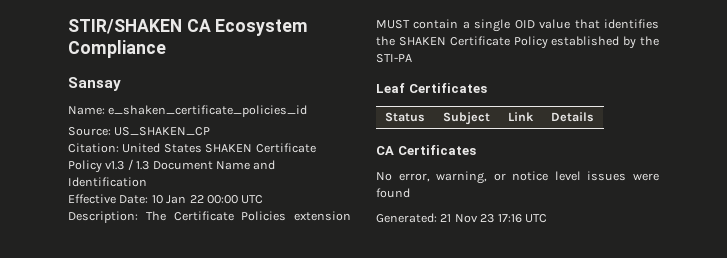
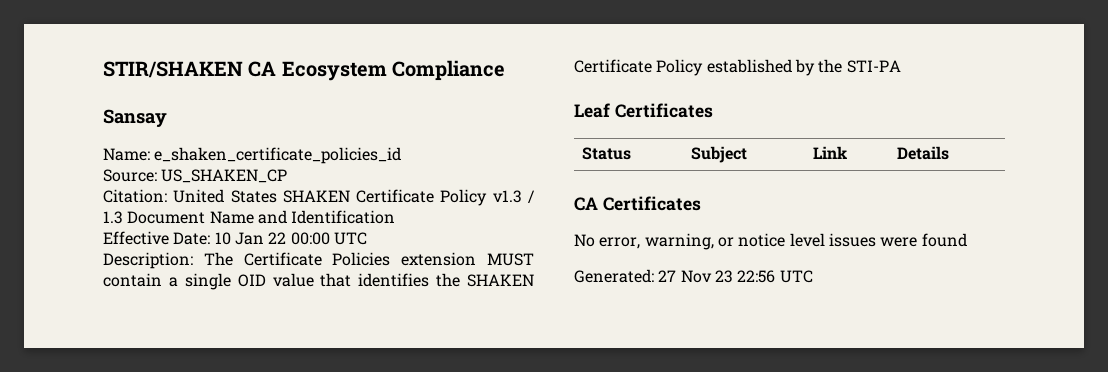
- Generated: 21 Nov 23 17:16 UTC
+ Generated: 27 Nov 23 22:56 UTC

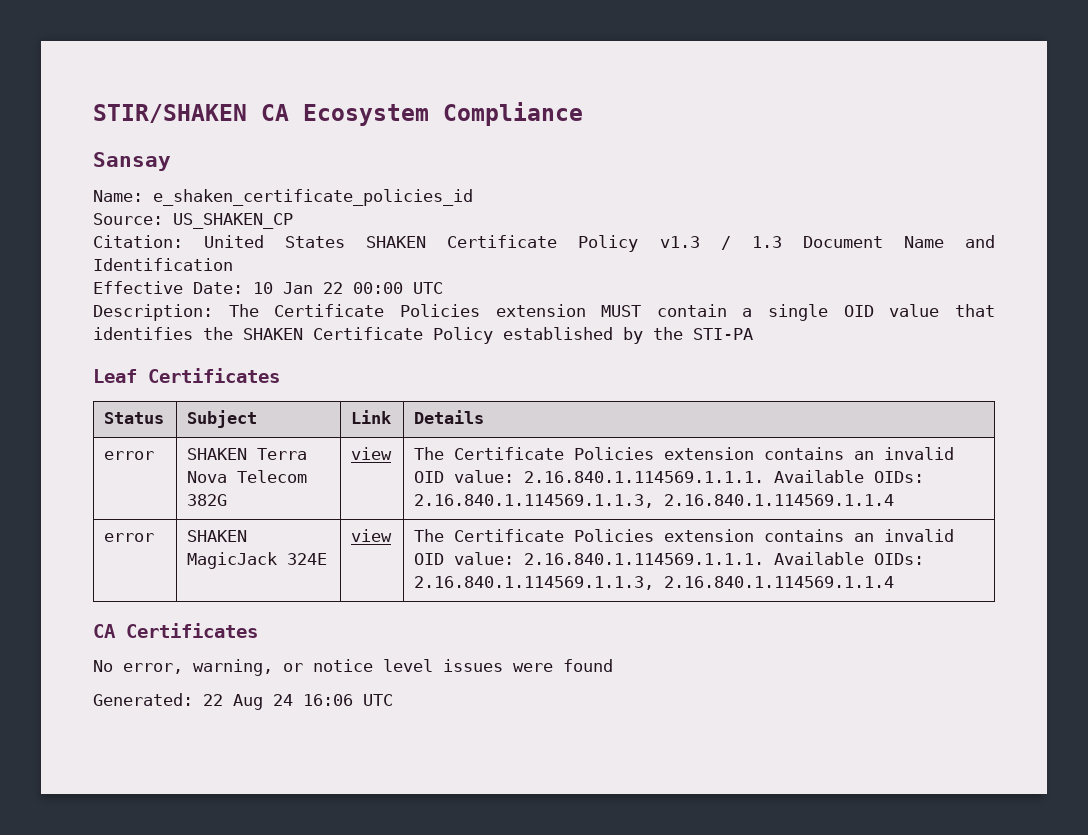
+ error | SHAKEN Terra Nova Telecom 382G | view | The Certificate Policies extension contains an invalid OID value: 2.16.840.1.114569.1.1.1. Available OIDs: 2.16.840.1.114569.1.1.3, 2.16.840.1.114569.1.1.4
+ error | SHAKEN MagicJack 324E | view | The Certificate Policies extension contains an invalid OID value: 2.16.840.1.114569.1.1.1. Available OIDs: 2.16.840.1.114569.1.1.3, 2.16.840.1.114569.1.1.4
- Generated: 27 Nov 23 22:56 UTC
+ Generated: 22 Aug 24 16:06 UTC

